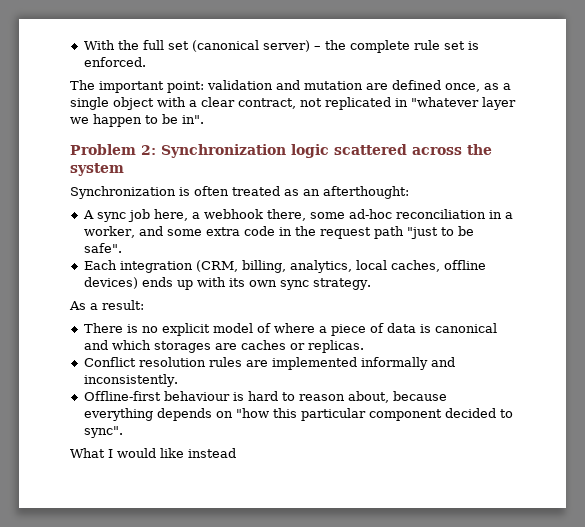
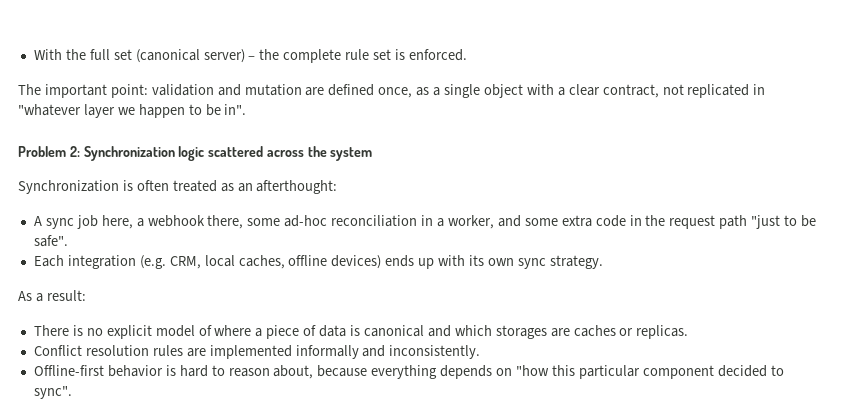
- Each integration (CRM, billing, analytics, local caches, offline devices) ends up with its own sync strategy.
+ Each integration (e.g. CRM, local caches, offline devices) ends up with its own sync strategy.
- Offline-first behaviour is hard to reason about, because everything depends on "how this particular component decided to sync".
+ Offline-first behavior is hard to reason about, because everything depends on "how this particular component decided to sync".
- What I would like instead

